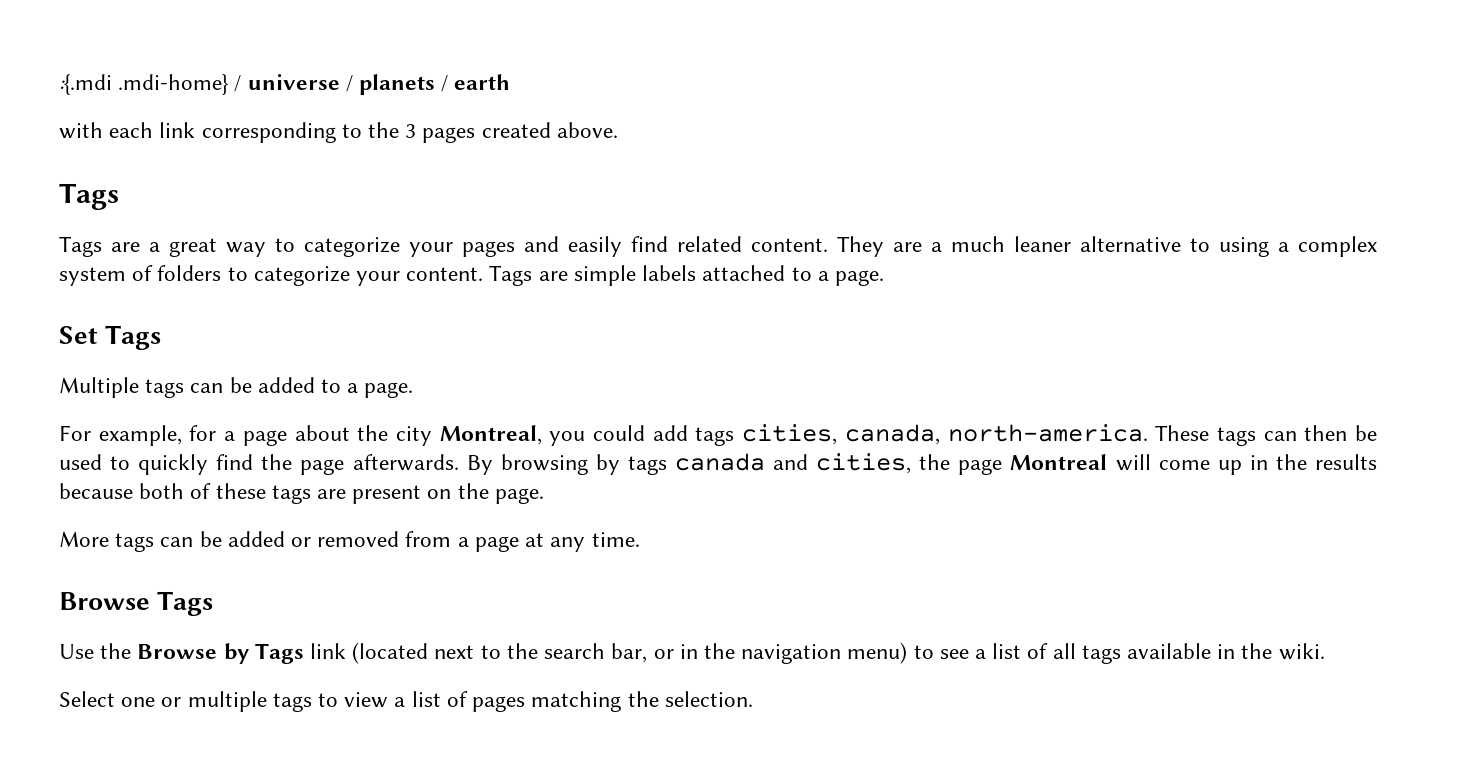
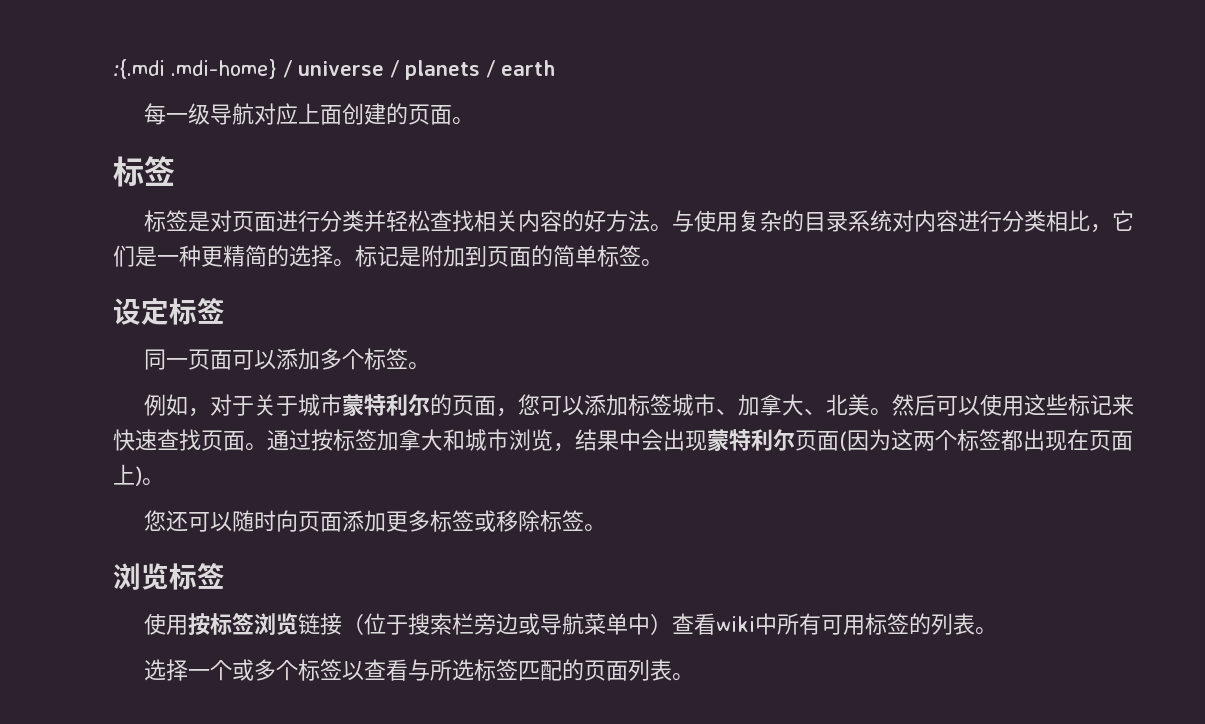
- with each link corresponding to the 3 pages created above.
- Tags
- Tags are a great way to categorize your pages and easily find related content. They are a much leaner alternative to using a complex system of folders to categorize your content. Tags are simple labels attached to a page.
- Set Tags
- Multiple tags can be added to a page.
- For example, for a page about the city Montreal, you could add tags cities, canada, north-america. These tags can then be used to quickly find the page afterwards. By browsing by tags canada and cities, the page Montreal will come up in the results because both of these tags are present on the page.
- More tags can be added or removed from a page at any time.
- Browse Tags
- Use the Browse by Tags link (located next to the search bar, or in the navigation menu) to see a list of all tags available in the wiki.
- Select one or multiple tags to view a list of pages matching the selection.
+ 每一级导航对应上面创建的页面。
+ 标签
+ 标签是对页面进行分类并轻松查找相关内容的好方法。与使用复杂的目录系统对内容进行分类相比，它们是一种更精简的选择。标记是附加到页面的简单标签。
+ 设定标签
+ 同一页面可以添加多个标签。
+ 例如，对于关于城市蒙特利尔的页面，您可以添加标签城市、加拿大、北美。然后可以使用这些标记来快速查找页面。通过按标签加拿大和城市浏览，结果中会出现蒙特利尔页面(因为这两个标签都出现在页面上)。
+ 您还可以随时向页面添加更多标签或移除标签。
+ 浏览标签
+ 使用按标签浏览链接（位于搜索栏旁边或导航菜单中）查看wiki中所有可用标签的列表。
+ 选择一个或多个标签以查看与所选标签匹配的页面列表。

